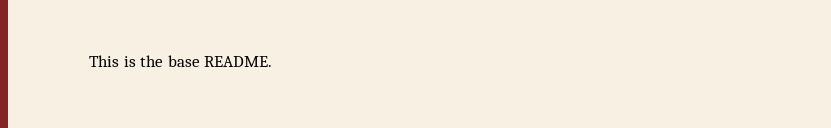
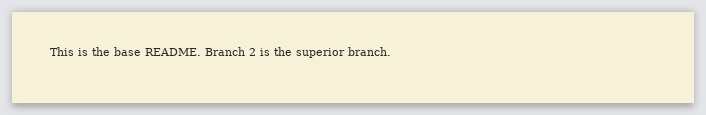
+ Branch 2 is the superior branch.

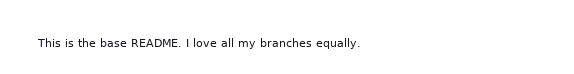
- Branch 2 is the superior branch.
+ I love all my branches equally.

